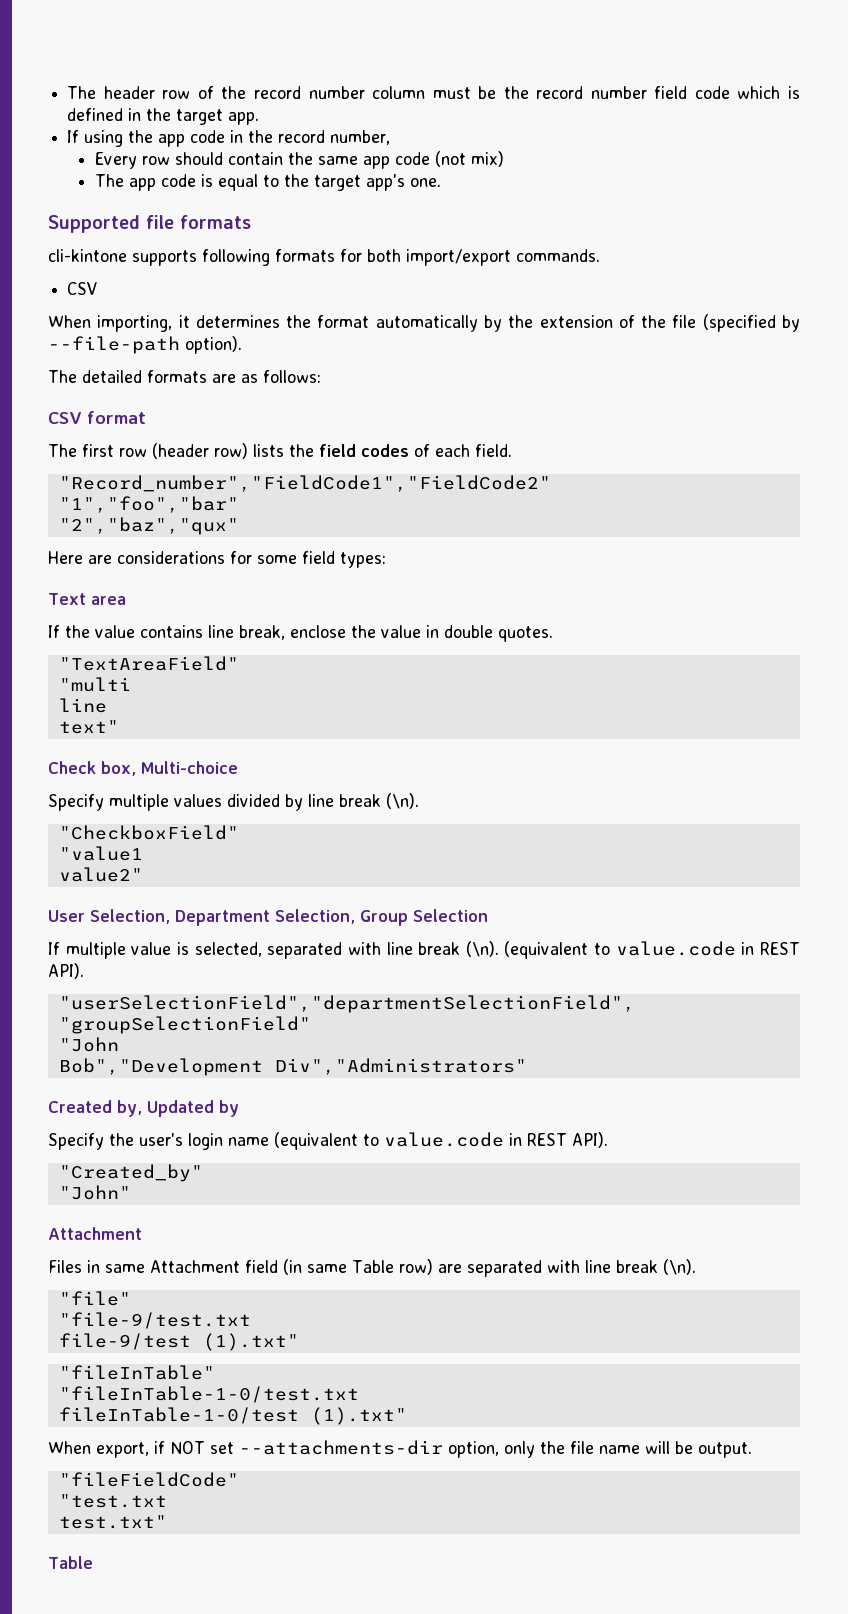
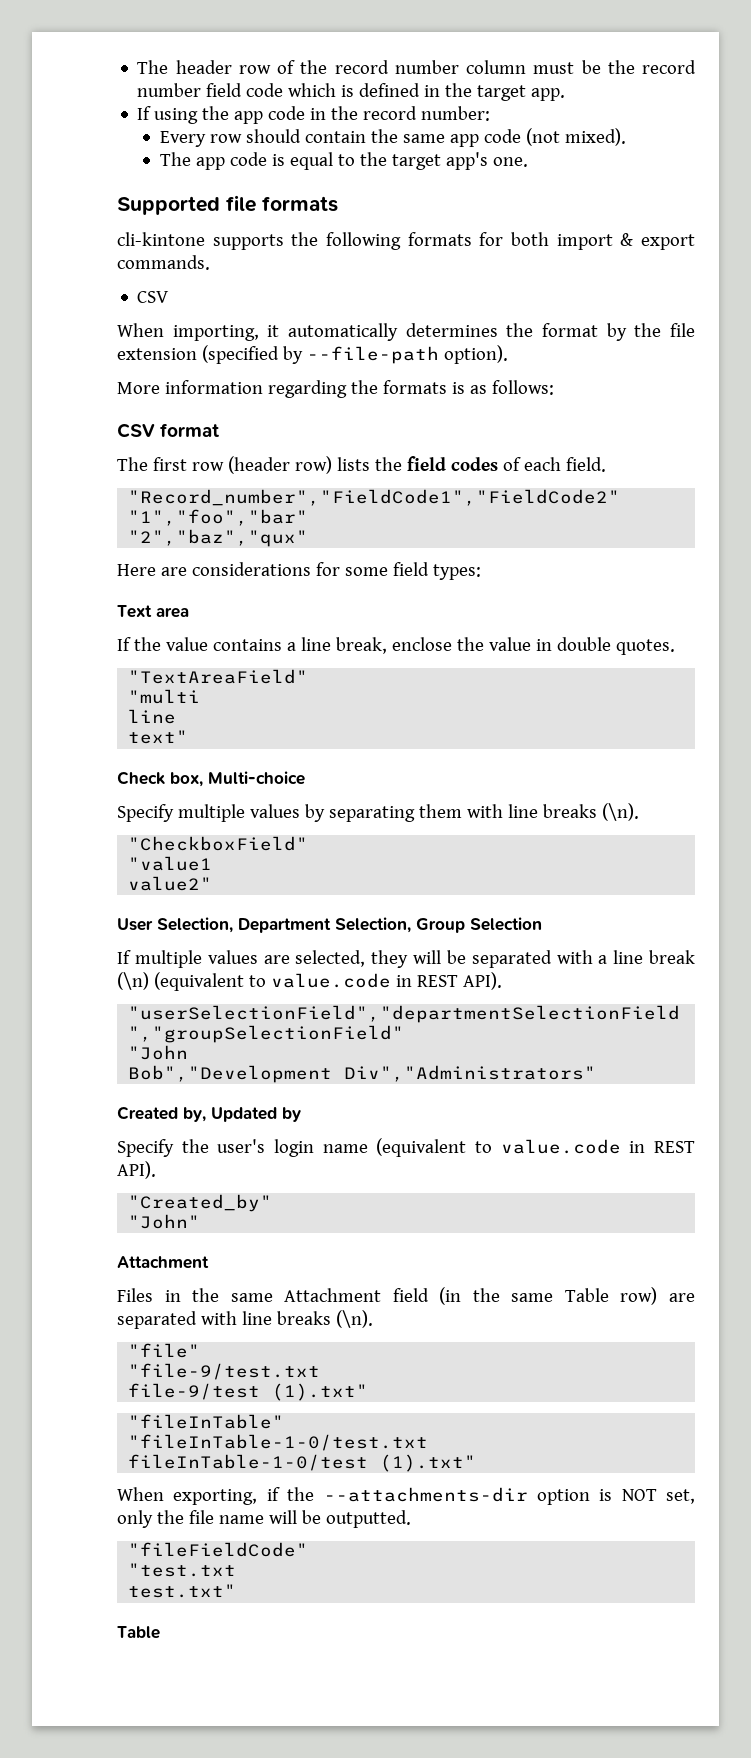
- If using the app code in the record number,
+ If using the app code in the record number:
- Every row should contain the same app code (not mix)
+ Every row should contain the same app code (not mixed).
- cli-kintone supports following formats for both import/export commands.
+ cli-kintone supports the following formats for both import & export commands.
- When importing, it determines the format automatically by the extension of the file (specified by --file-path option).
+ When importing, it automatically determines the format by the file extension (specified by --file-path option).
- The detailed formats are as follows:
+ More information regarding the formats is as follows:
- If the value contains line break, enclose the value in double quotes.
+ If the value contains a line break, enclose the value in double quotes.
- Specify multiple values divided by line break (\n).
+ Specify multiple values by separating them with line breaks (\n).
- If multiple value is selected, separated with line break (\n). (equivalent to value.code in REST API).
+ If multiple values are selected, they will be separated with a line break (\n) (equivalent to value.code in REST API).
- Files in same Attachment field (in same Table row) are separated with line break (\n).
+ Files in the same Attachment field (in the same Table row) are separated with line breaks (\n).
- When export, if NOT set --attachments-dir option, only the file name will be output.
+ When exporting, if the --attachments-dir option is NOT set, only the file name will be outputted.

